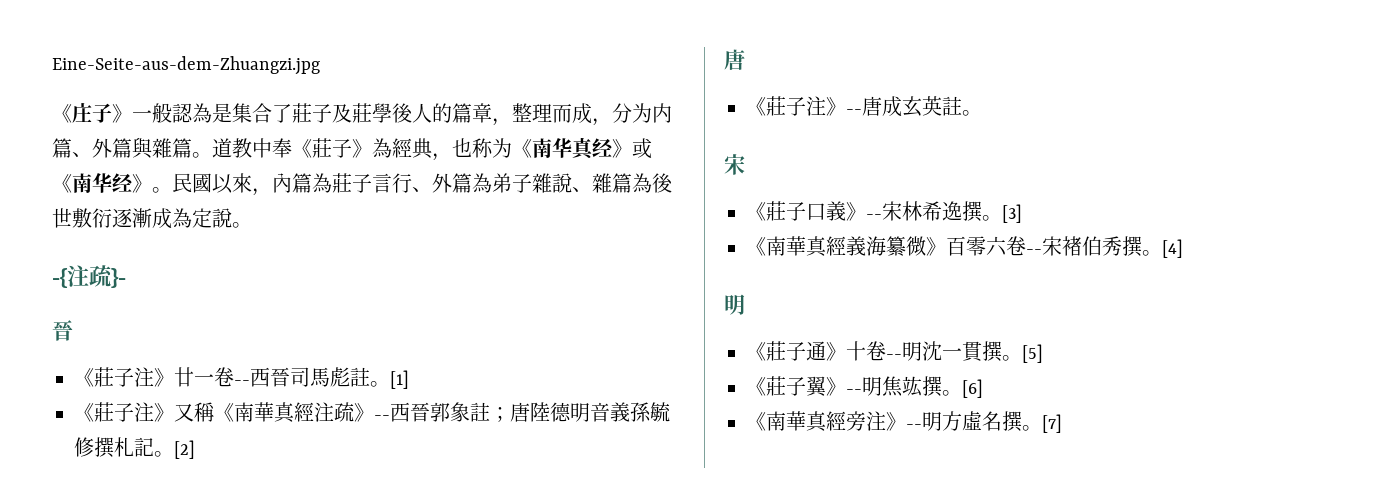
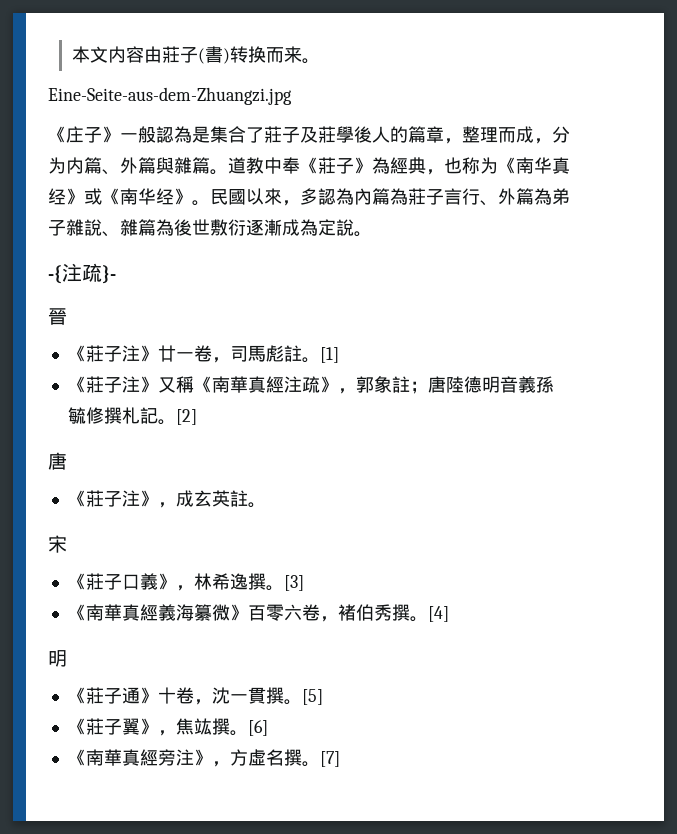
+ 本文内容由莊子(書)转换而来。
- 民國以來，內篇為莊子言行、外篇為弟子雜說、雜篇為後世敷衍逐漸成為定說。
+ 民國以來，多認為內篇為莊子言行、外篇為弟子雜說、雜篇為後世敷衍逐漸成為定說。
- 《莊子注》廿一卷--西晉司馬彪註。
+ 《莊子注》廿一卷，司馬彪註。
- 《莊子注》又稱《南華真經注疏》--西晉郭象註；唐陸德明音義孫毓修撰札記。
+ 《莊子注》又稱《南華真經注疏》，郭象註；唐陸德明音義孫毓修撰札記。
- 《莊子注》--唐成玄英註。
+ 《莊子注》，成玄英註。
- 《莊子口義》--宋林希逸撰。
+ 《莊子口義》，林希逸撰。
- 《南華真經義海纂微》百零六卷--宋褚伯秀撰。
+ 《南華真經義海纂微》百零六卷，褚伯秀撰。
- 《莊子通》十卷--明沈一貫撰。
+ 《莊子通》十卷，沈一貫撰。
- 《莊子翼》--明焦竑撰。
+ 《莊子翼》，焦竑撰。
- 《南華真經旁注》--明方虛名撰。
+ 《南華真經旁注》，方虛名撰。

